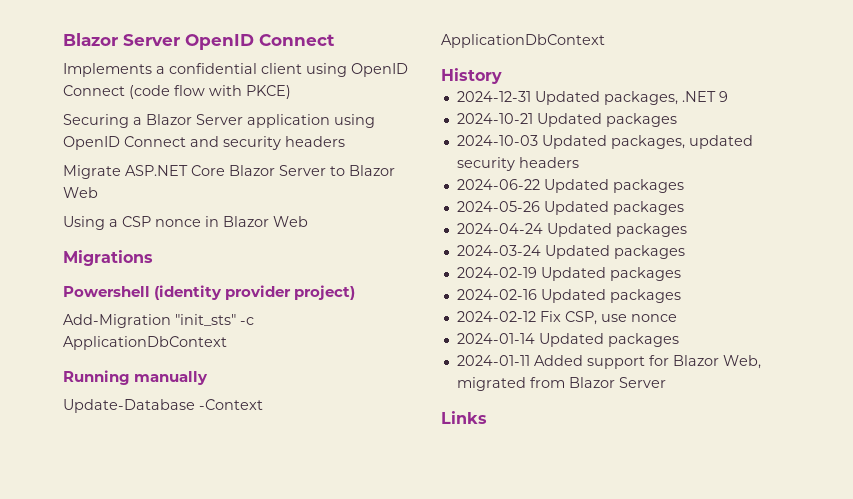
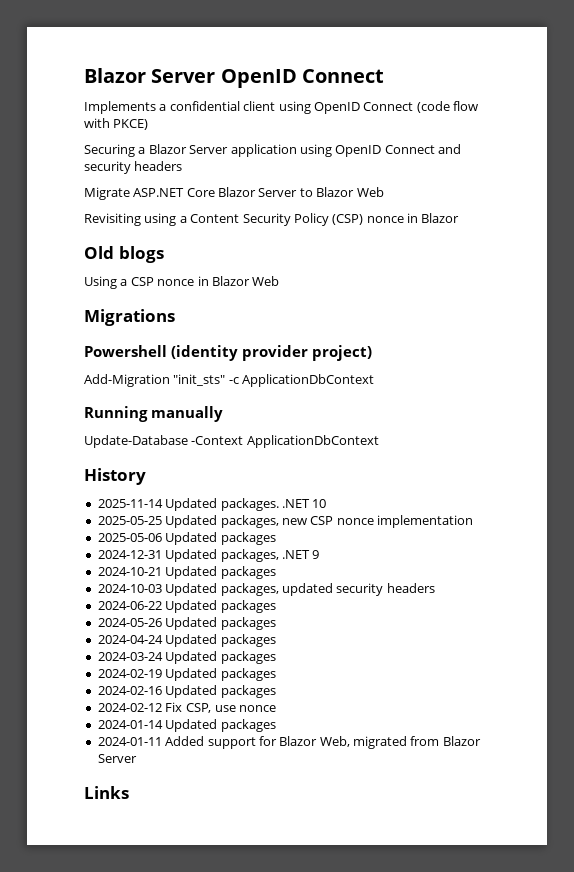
+ Revisiting using a Content Security Policy (CSP) nonce in Blazor
+ Old blogs
+ 2025-11-14 Updated packages. .NET 10
+ 2025-05-25 Updated packages, new CSP nonce implementation
+ 2025-05-06 Updated packages

